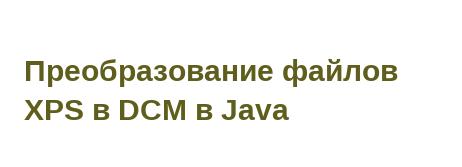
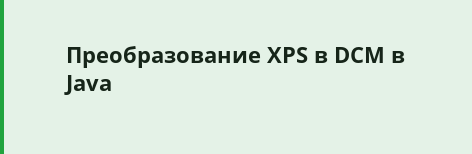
- Преобразование файлов XPS в DCM в Java
+ Преобразование XPS в DCM в Java

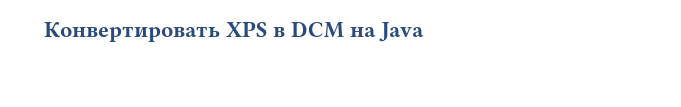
- Преобразование XPS в DCM в Java
+ Конвертировать XPS в DCM на Java

